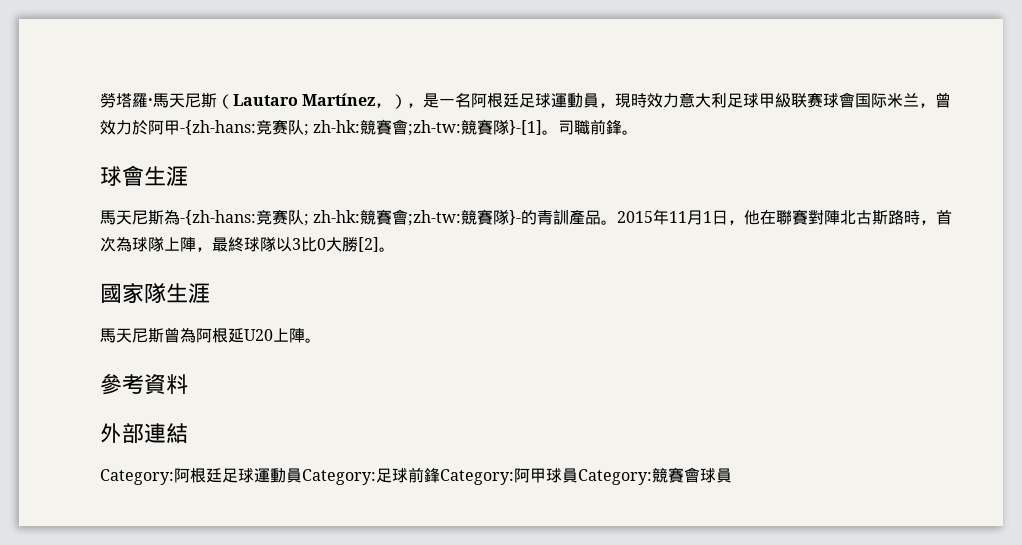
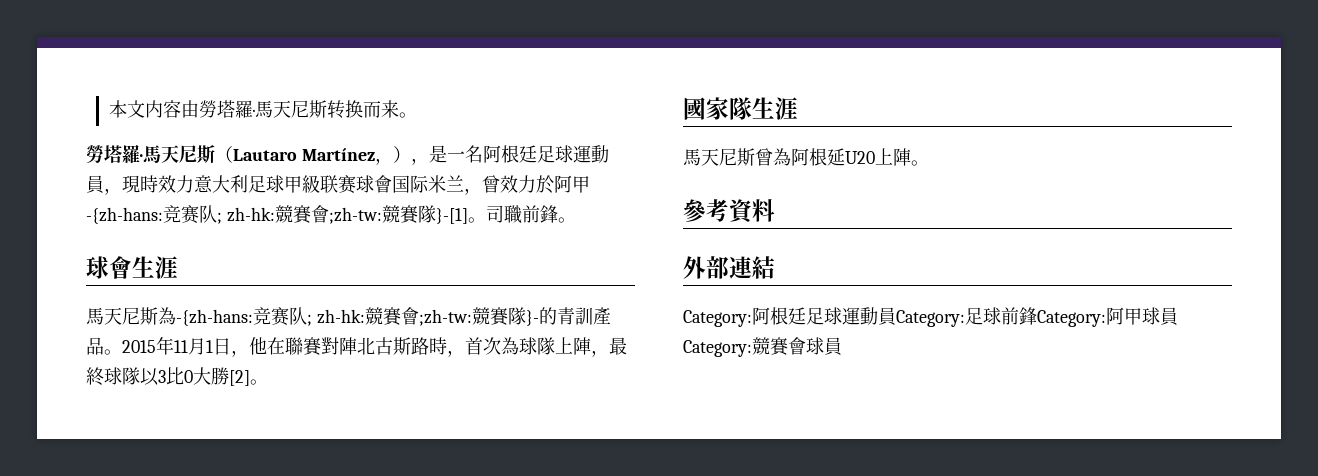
+ 本文内容由勞塔羅·馬天尼斯转换而来。

